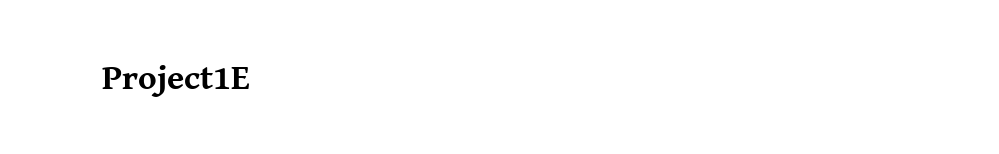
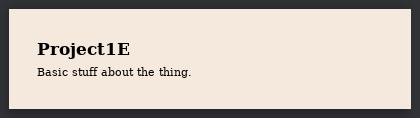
+ Basic stuff about the thing.

